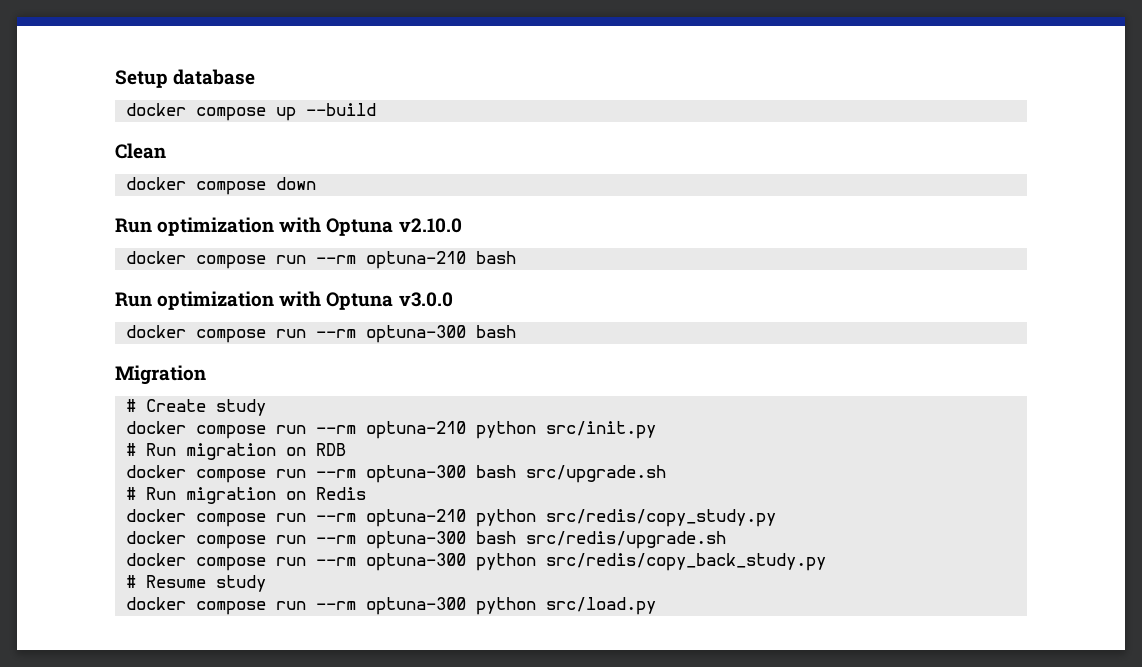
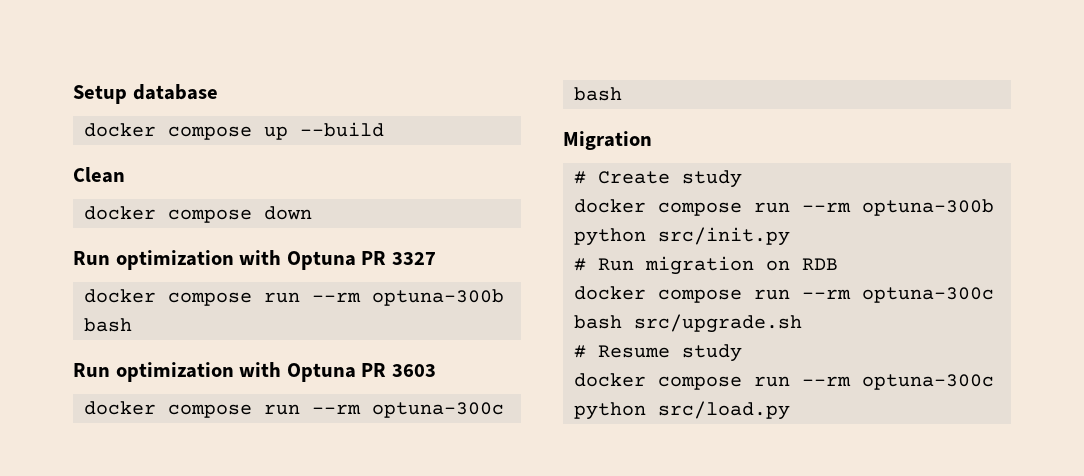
- Run optimization with Optuna v2.10.0
- docker compose run --rm optuna-210 bash
+ Run optimization with Optuna PR 3327
+ docker compose run --rm optuna-300b bash
- Run optimization with Optuna v3.0.0
- docker compose run --rm optuna-300 bash
+ Run optimization with Optuna PR 3603
+ docker compose run --rm optuna-300c bash
- docker compose run --rm optuna-210 python src/init.py
+ docker compose run --rm optuna-300b python src/init.py
- docker compose run --rm optuna-300 bash src/upgrade.sh
+ docker compose run --rm optuna-300c bash src/upgrade.sh
- # Run migration on Redis
- docker compose run --rm optuna-210 python src/redis/copy_study.py
- docker compose run --rm optuna-300 bash src/redis/upgrade.sh
- docker compose run --rm optuna-300 python src/redis/copy_back_study.py
- docker compose run --rm optuna-300 python src/load.py
+ docker compose run --rm optuna-300c python src/load.py

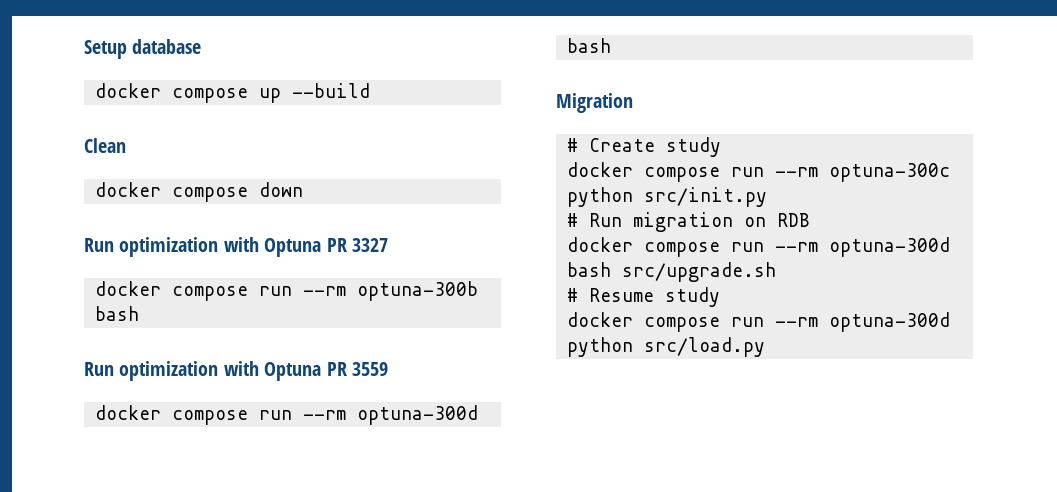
- Run optimization with Optuna PR 3603
- docker compose run --rm optuna-300c bash
+ Run optimization with Optuna PR 3559
+ docker compose run --rm optuna-300d bash
- docker compose run --rm optuna-300b python src/init.py
+ docker compose run --rm optuna-300c python src/init.py
- docker compose run --rm optuna-300c bash src/upgrade.sh
+ docker compose run --rm optuna-300d bash src/upgrade.sh
- docker compose run --rm optuna-300c python src/load.py
+ docker compose run --rm optuna-300d python src/load.py

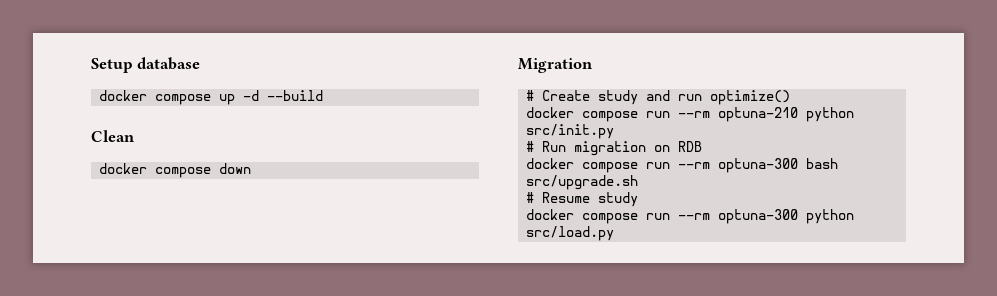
- docker compose up --build
+ docker compose up -d --build
- Run optimization with Optuna PR 3327
- docker compose run --rm optuna-300b bash
- Run optimization with Optuna PR 3559
- docker compose run --rm optuna-300d bash
  Migration
- # Create study
- docker compose run --rm optuna-300c python src/init.py
+ # Create study and run optimize()
+ docker compose run --rm optuna-210 python src/init.py
- docker compose run --rm optuna-300d bash src/upgrade.sh
+ docker compose run --rm optuna-300 bash src/upgrade.sh
- docker compose run --rm optuna-300d python src/load.py
+ docker compose run --rm optuna-300 python src/load.py

